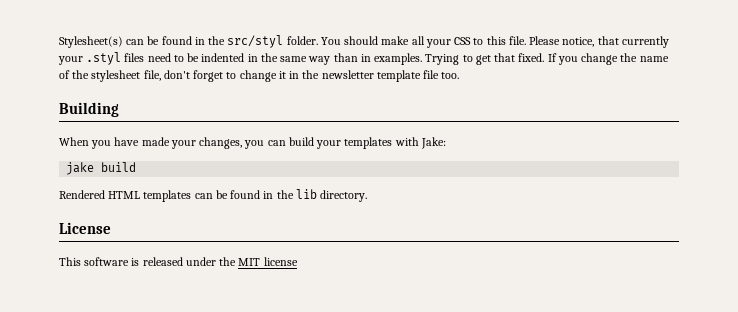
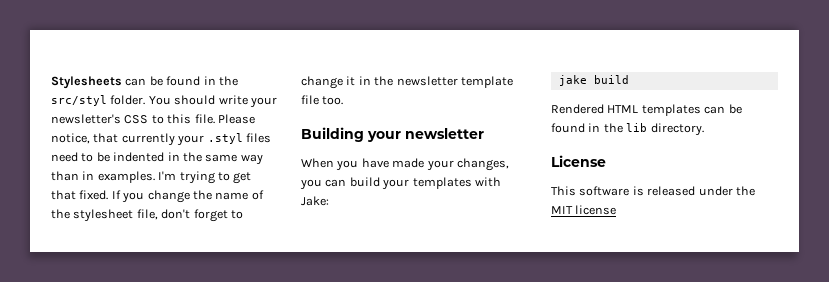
- Stylesheet(s) can be found in the src/styl folder.
+ Stylesheets can be found in the src/styl folder.
- You should make all your CSS to this file.
+ You should write your newsletter's CSS to this file.
- Trying to get that fixed.
+ I'm trying to get that fixed.
- Building
+ Building your newsletter

